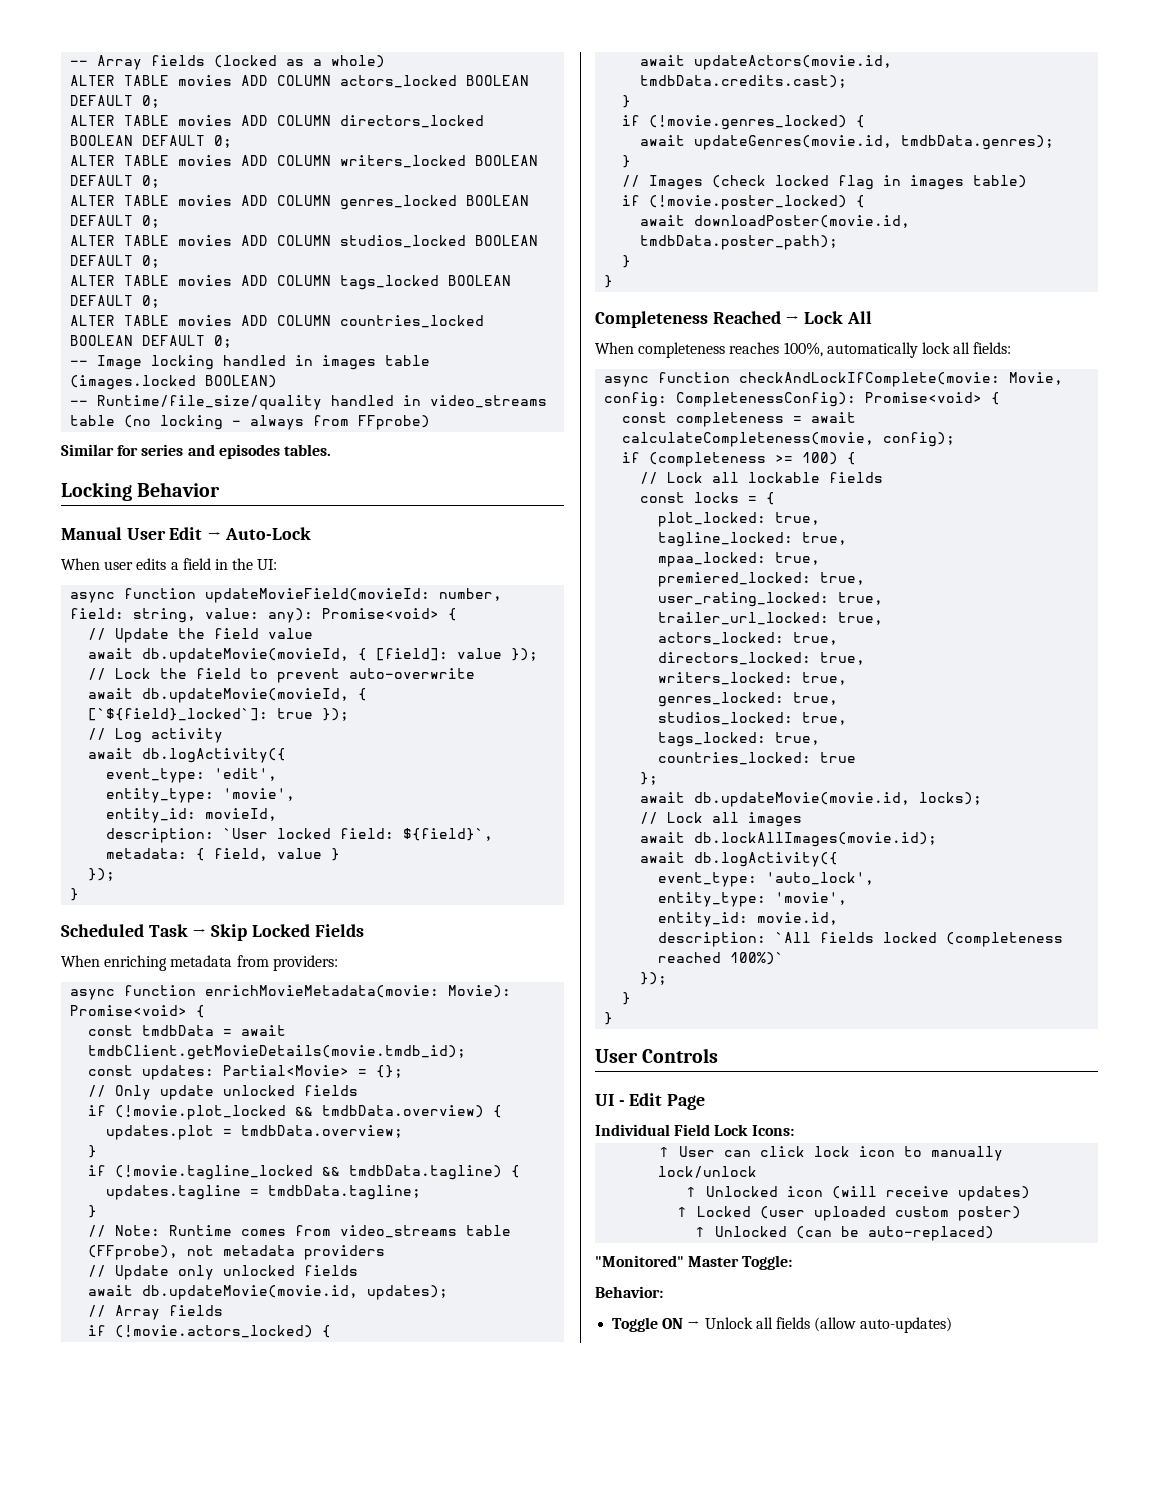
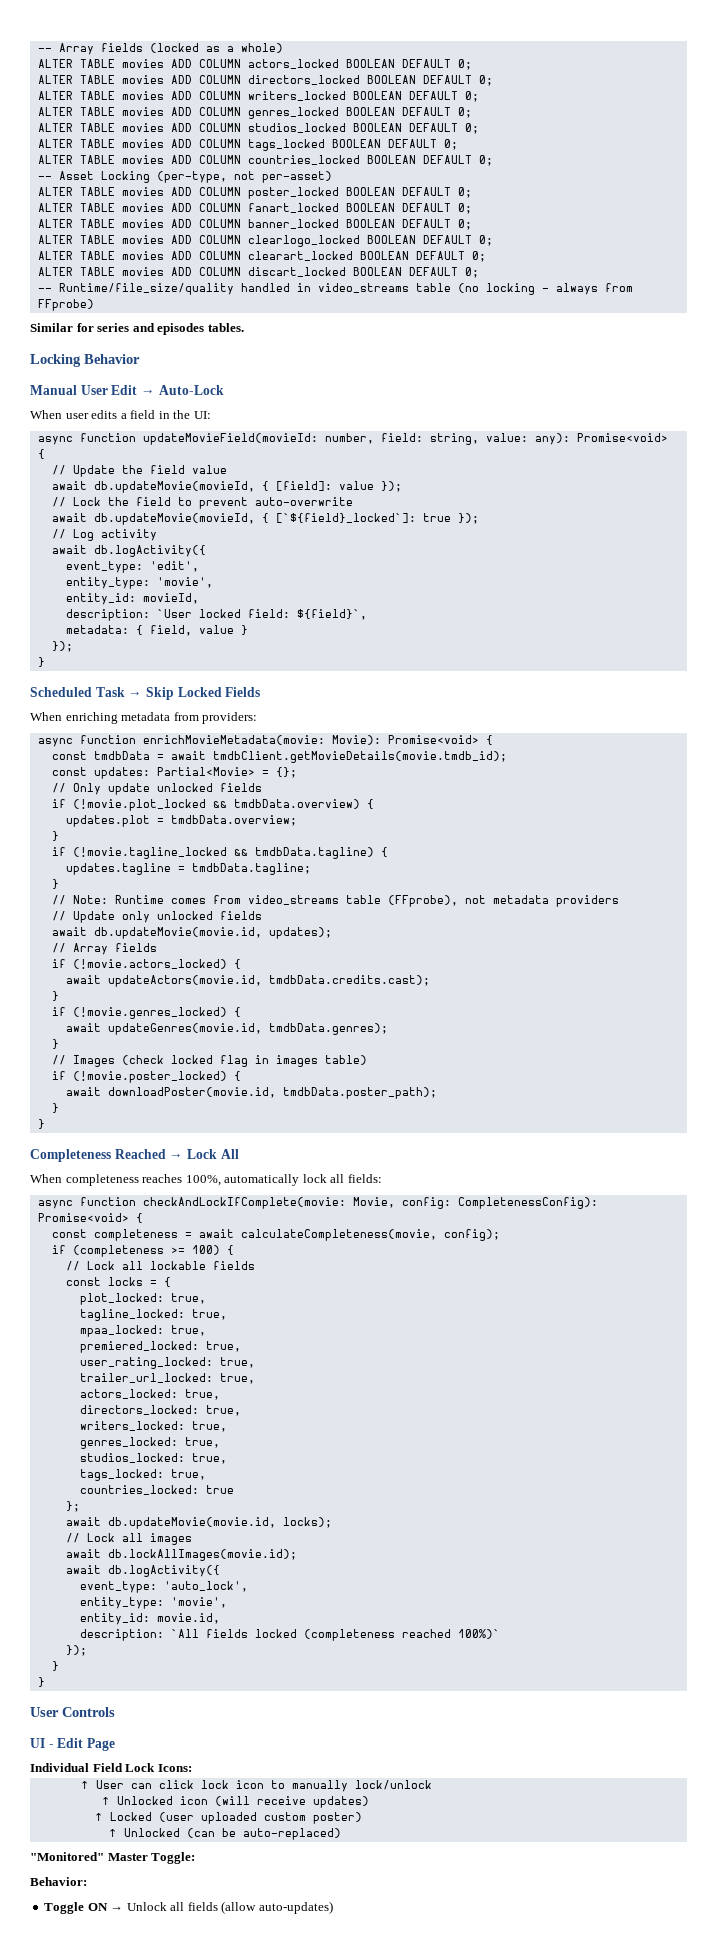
- -- Image locking handled in images table (images.locked BOOLEAN)
+ -- Asset Locking (per-type, not per-asset)
+ ALTER TABLE movies ADD COLUMN poster_locked BOOLEAN DEFAULT 0;
+ ALTER TABLE movies ADD COLUMN fanart_locked BOOLEAN DEFAULT 0;
+ ALTER TABLE movies ADD COLUMN banner_locked BOOLEAN DEFAULT 0;
+ ALTER TABLE movies ADD COLUMN clearlogo_locked BOOLEAN DEFAULT 0;
+ ALTER TABLE movies ADD COLUMN clearart_locked BOOLEAN DEFAULT 0;
+ ALTER TABLE movies ADD COLUMN discart_locked BOOLEAN DEFAULT 0;

